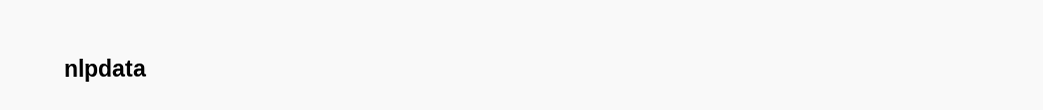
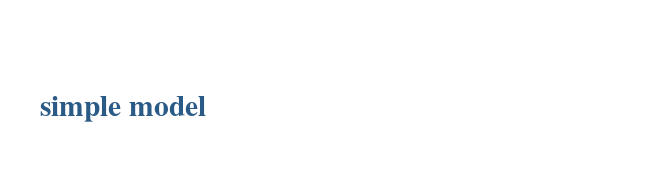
- nlpdata
+ simple model

